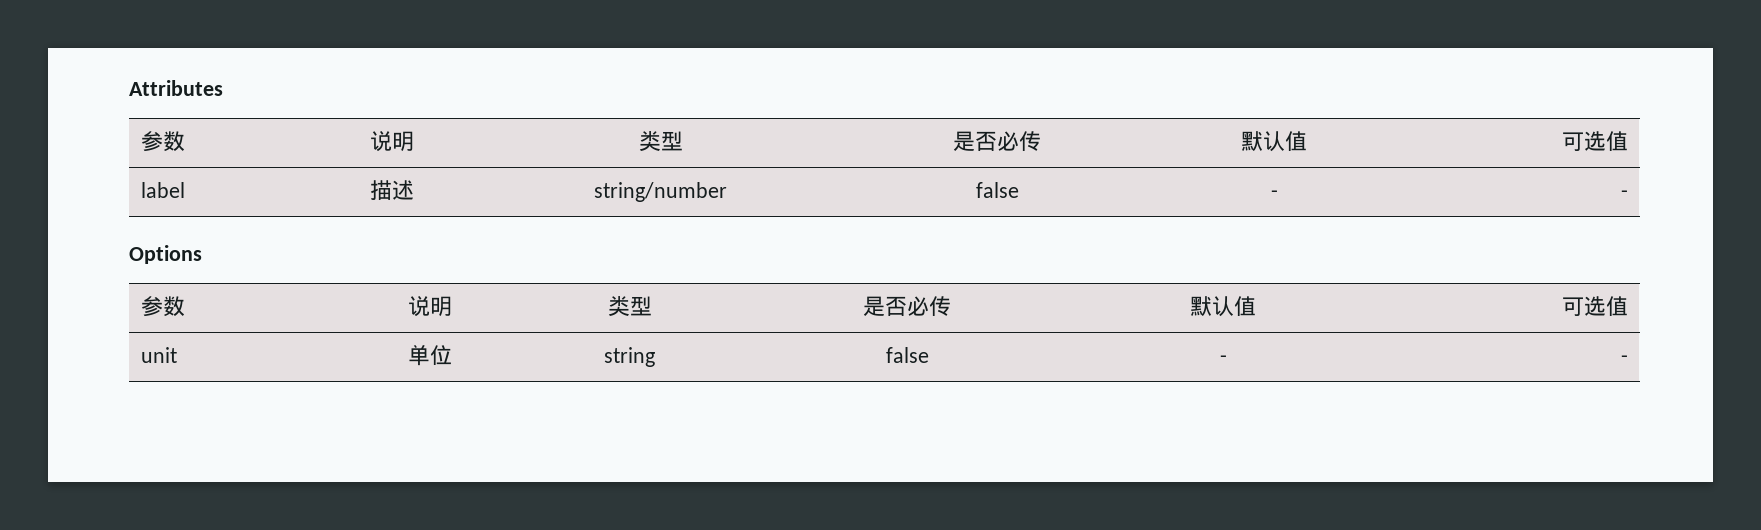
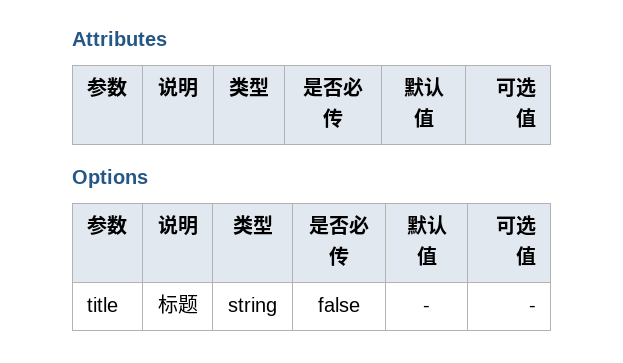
- label | 描述 | string/number | false | - | -
- unit | 单位 | string | false | - | -
+ title | 标题 | string | false | - | -

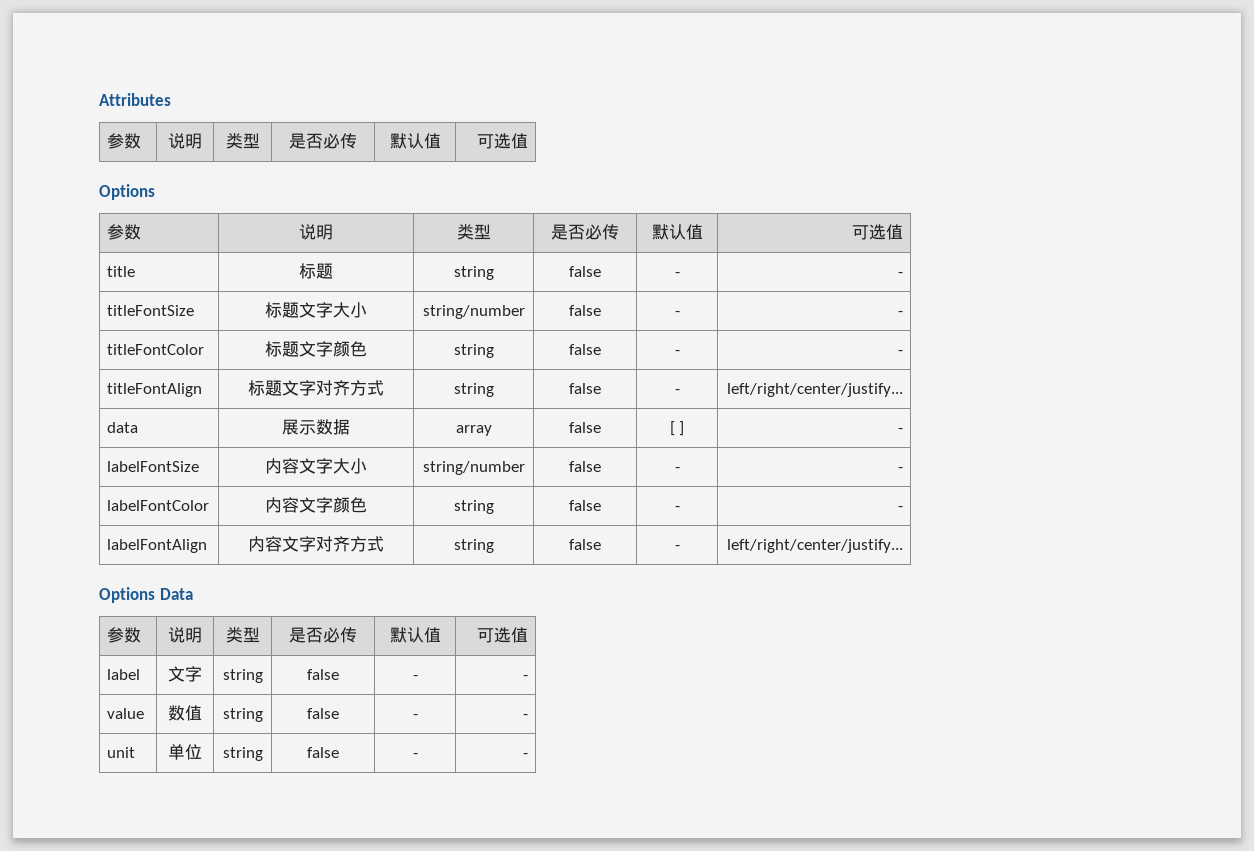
+ titleFontSize | 标题文字大小 | string/number | false | - | -
+ titleFontColor | 标题文字颜色 | string | false | - | -
+ titleFontAlign | 标题文字对齐方式 | string | false | - | left/right/center/justify...
+ data | 展示数据 | array | false | [ ] | -
+ labelFontSize | 内容文字大小 | string/number | false | - | -
+ labelFontColor | 内容文字颜色 | string | false | - | -
+ labelFontAlign | 内容文字对齐方式 | string | false | - | left/right/center/justify...
+ Options Data
+ 参数 | 说明 | 类型 | 是否必传 | 默认值 | 可选值
+ label | 文字 | string | false | - | -
+ value | 数值 | string | false | - | -
+ unit | 单位 | string | false | - | -

